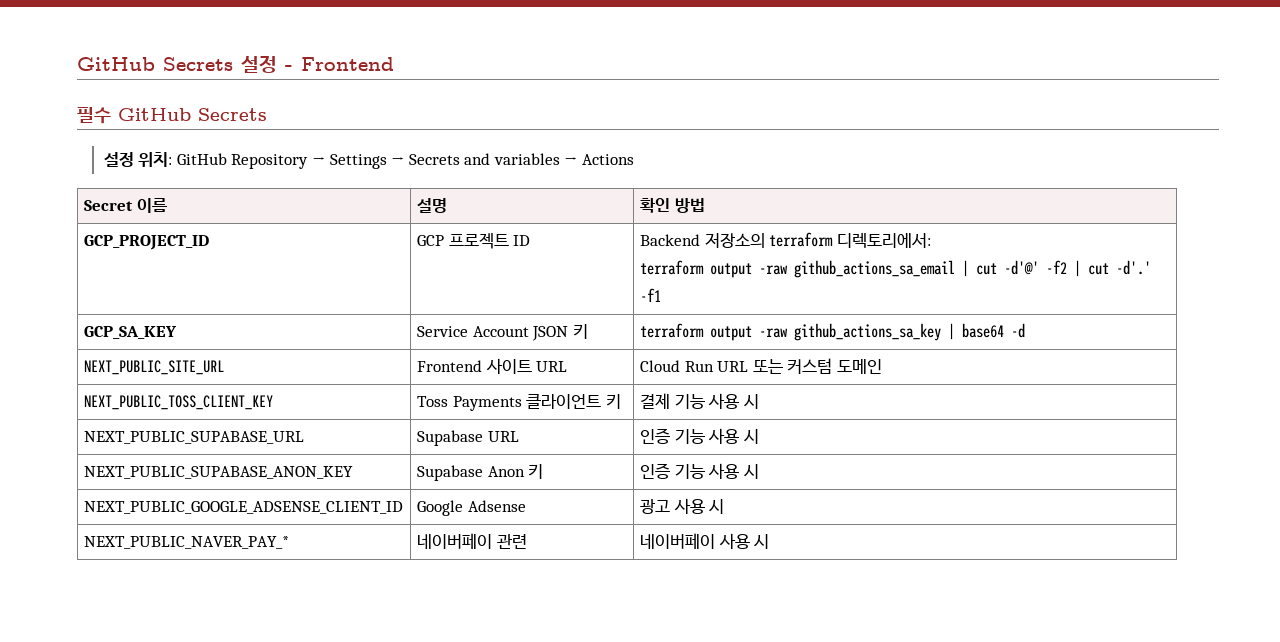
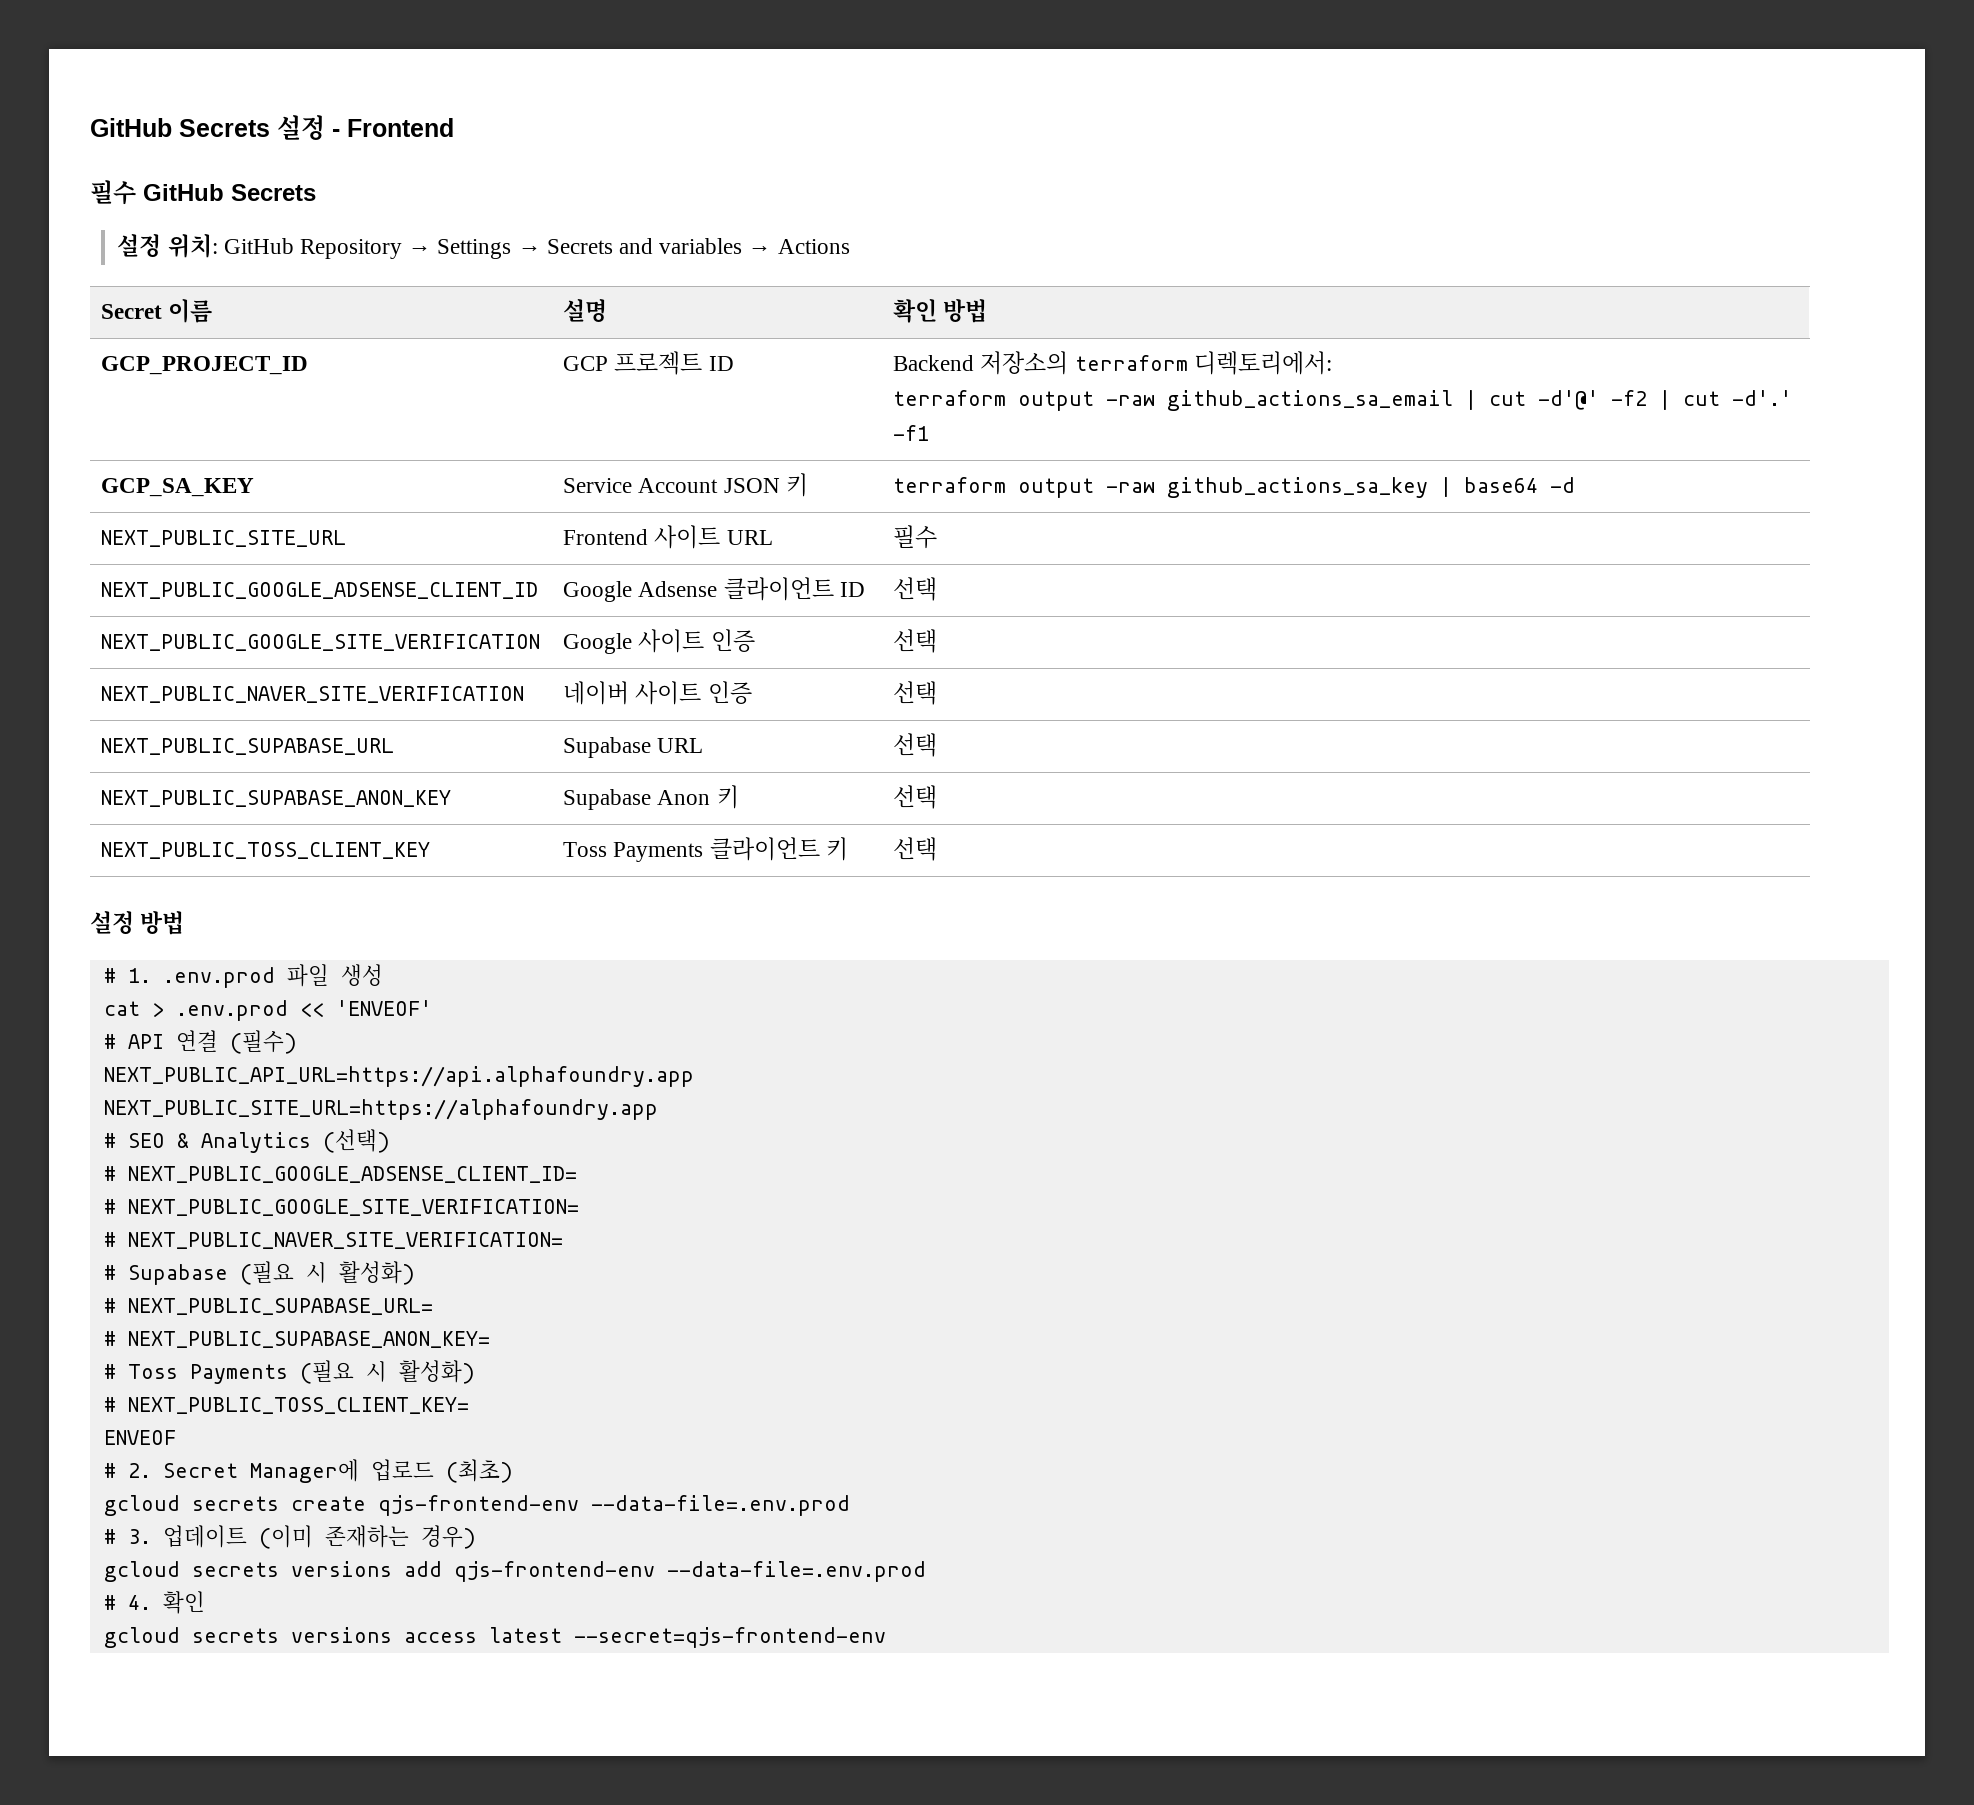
- NEXT_PUBLIC_SITE_URL | Frontend 사이트 URL | Cloud Run URL 또는 커스텀 도메인
+ NEXT_PUBLIC_SITE_URL | Frontend 사이트 URL | 필수
+ NEXT_PUBLIC_GOOGLE_ADSENSE_CLIENT_ID | Google Adsense 클라이언트 ID | 선택
+ NEXT_PUBLIC_GOOGLE_SITE_VERIFICATION | Google 사이트 인증 | 선택
+ NEXT_PUBLIC_NAVER_SITE_VERIFICATION | 네이버 사이트 인증 | 선택
+ NEXT_PUBLIC_SUPABASE_URL | Supabase URL | 선택
+ NEXT_PUBLIC_SUPABASE_ANON_KEY | Supabase Anon 키 | 선택
- NEXT_PUBLIC_TOSS_CLIENT_KEY | Toss Payments 클라이언트 키 | 결제 기능 사용 시
- NEXT_PUBLIC_SUPABASE_URL | Supabase URL | 인증 기능 사용 시
- NEXT_PUBLIC_SUPABASE_ANON_KEY | Supabase Anon 키 | 인증 기능 사용 시
- NEXT_PUBLIC_GOOGLE_ADSENSE_CLIENT_ID | Google Adsense | 광고 사용 시
- NEXT_PUBLIC_NAVER_PAY_* | 네이버페이 관련 | 네이버페이 사용 시
+ NEXT_PUBLIC_TOSS_CLIENT_KEY | Toss Payments 클라이언트 키 | 선택
+ 설정 방법
+ # 1. .env.prod 파일 생성
+ cat > .env.prod << 'ENVEOF'
+ # API 연결 (필수)
+ NEXT_PUBLIC_API_URL=https://api.alphafoundry.app
+ NEXT_PUBLIC_SITE_URL=https://alphafoundry.app
+ # SEO & Analytics (선택)
+ # NEXT_PUBLIC_GOOGLE_ADSENSE_CLIENT_ID=
+ # NEXT_PUBLIC_GOOGLE_SITE_VERIFICATION=
+ # NEXT_PUBLIC_NAVER_SITE_VERIFICATION=
+ # Supabase (필요 시 활성화)
+ # NEXT_PUBLIC_SUPABASE_URL=
+ # NEXT_PUBLIC_SUPABASE_ANON_KEY=
+ # Toss Payments (필요 시 활성화)
+ # NEXT_PUBLIC_TOSS_CLIENT_KEY=
+ ENVEOF
+ # 2. Secret Manager에 업로드 (최초)
+ gcloud secrets create qjs-frontend-env --data-file=.env.prod
+ # 3. 업데이트 (이미 존재하는 경우)
+ gcloud secrets versions add qjs-frontend-env --data-file=.env.prod
+ # 4. 확인
+ gcloud secrets versions access latest --secret=qjs-frontend-env

